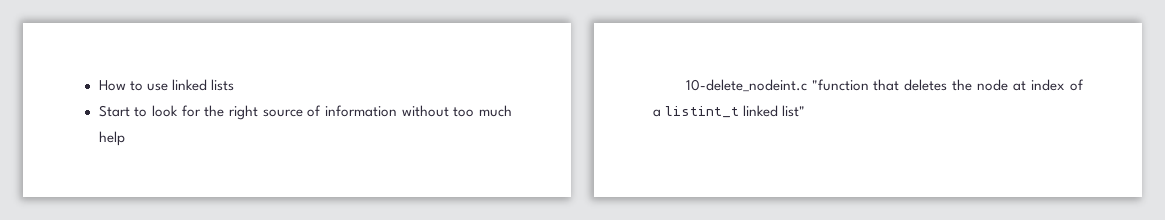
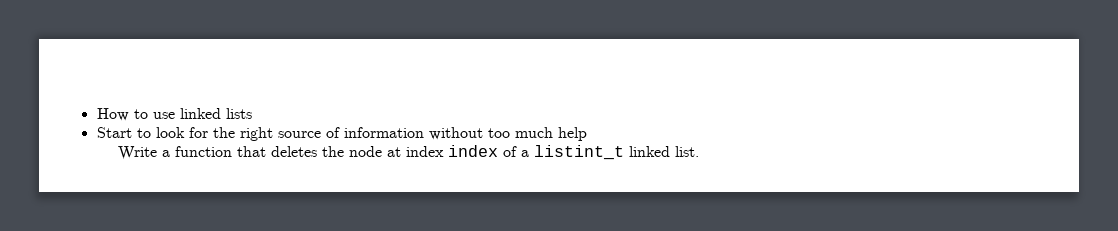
- 10-delete_nodeint.c "function that deletes the node at index of a listint_t linked list"
+ Write a function that deletes the node at index index of a listint_t linked list.

